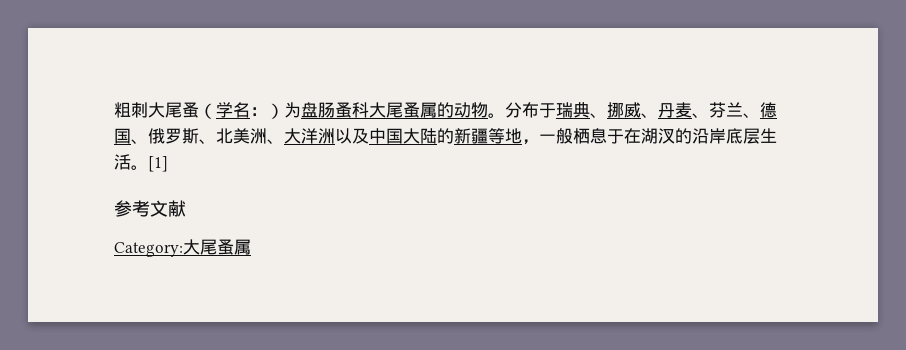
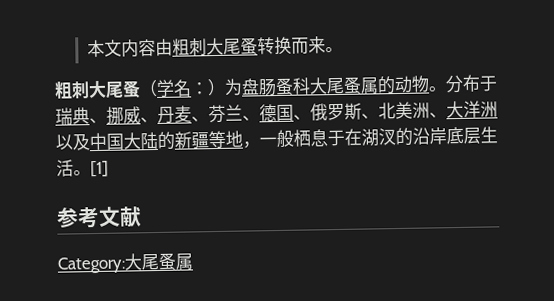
+ 本文内容由粗刺大尾蚤转换而来。

